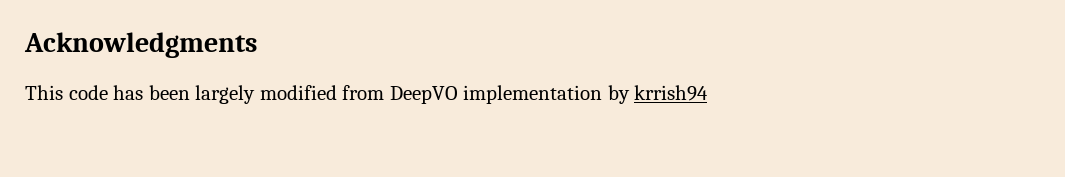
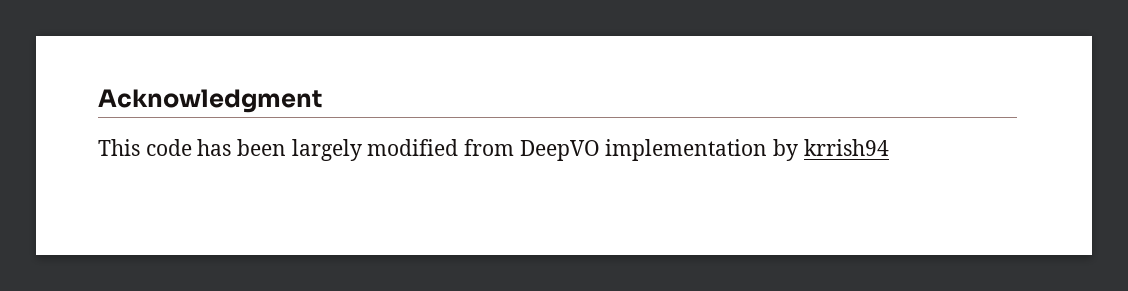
- Acknowledgments
+ Acknowledgment

